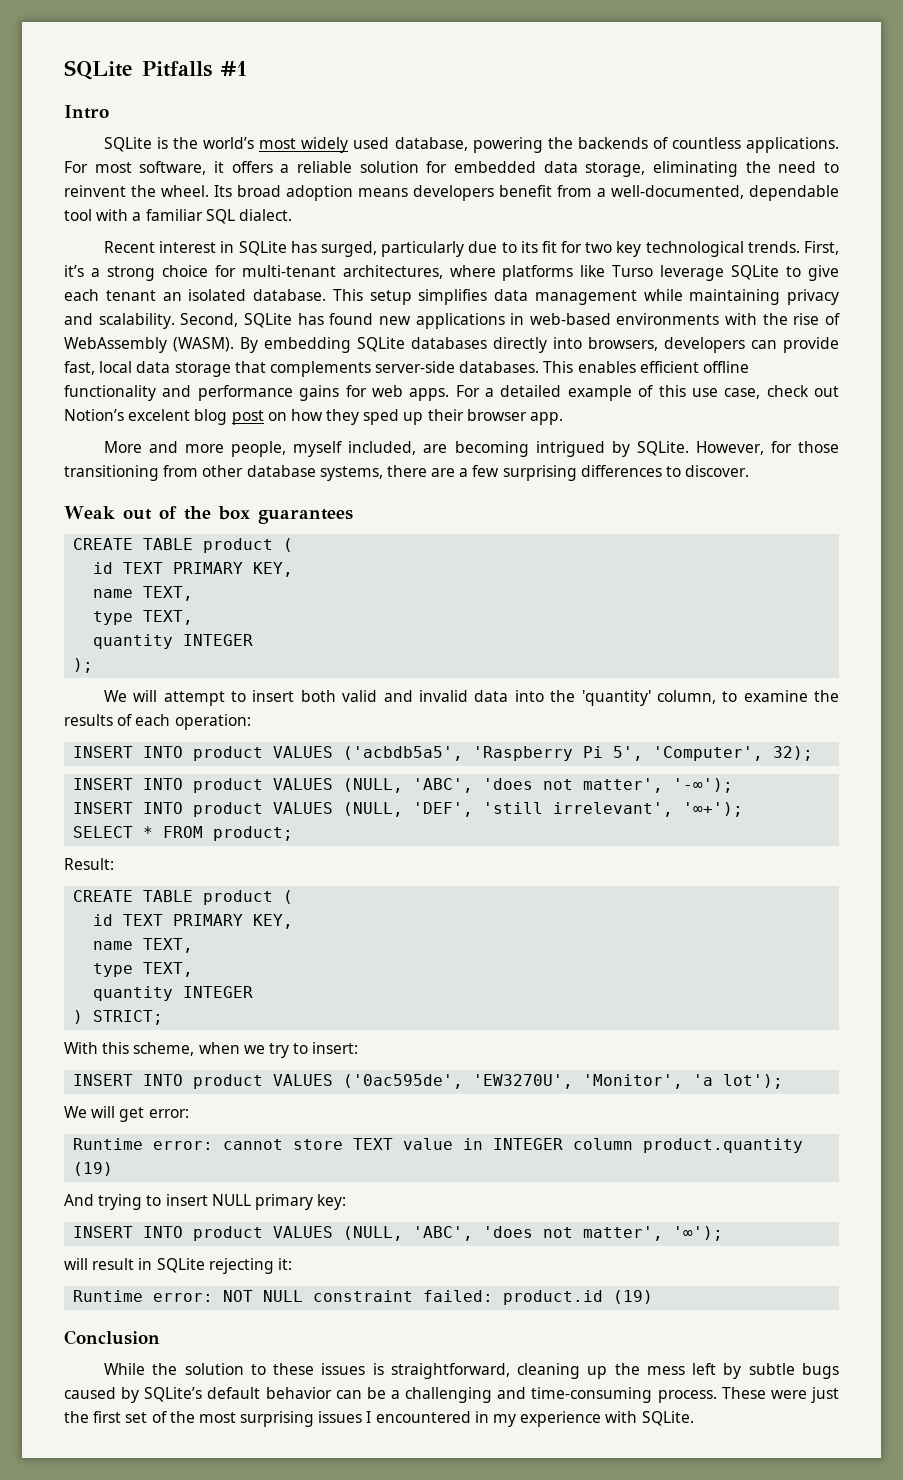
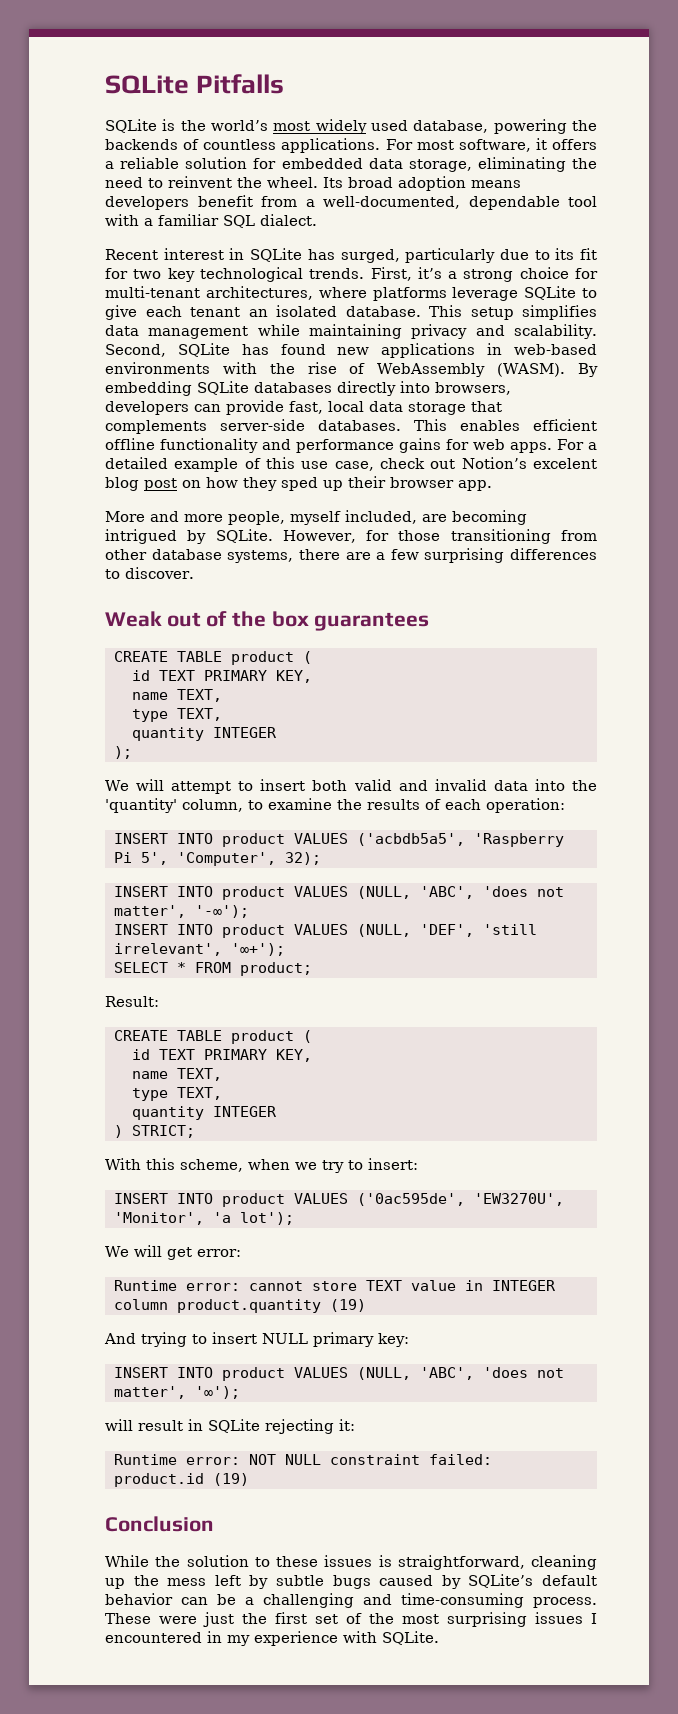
- SQLite Pitfalls #1
- Intro
+ SQLite Pitfalls
- First, it’s a strong choice for multi-tenant architectures, where platforms like Turso leverage SQLite to give each tenant an isolated database.
+ First, it’s a strong choice for multi-tenant architectures, where platforms leverage SQLite to give each tenant an isolated database.

